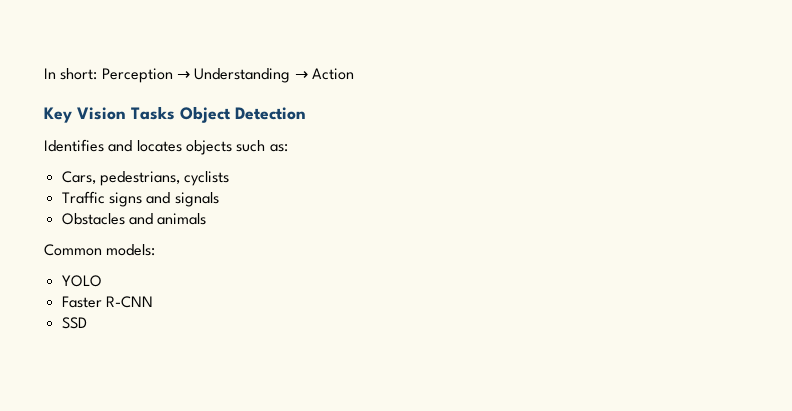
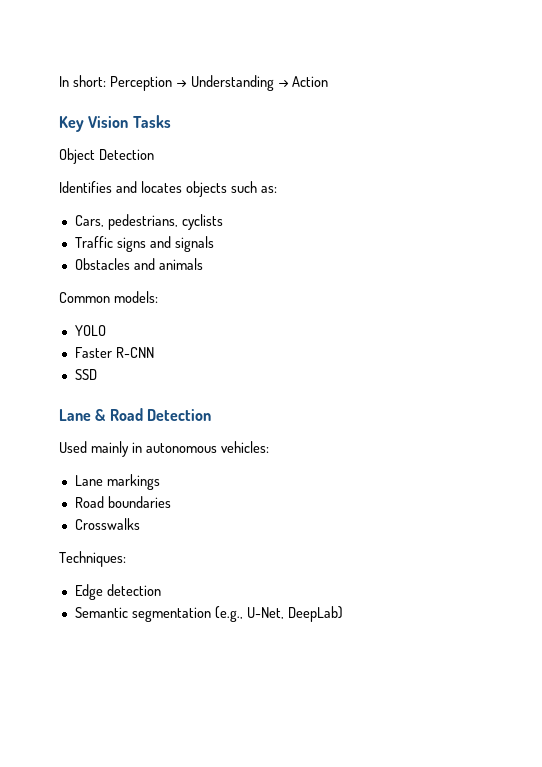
- Key Vision Tasks Object Detection
+ Key Vision Tasks
+ Object Detection
+ Lane & Road Detection
+ Used mainly in autonomous vehicles:
+ Lane markings
+ Road boundaries
+ Crosswalks
+ Techniques:
+ Edge detection
+ Semantic segmentation (e.g., U-Net, DeepLab)

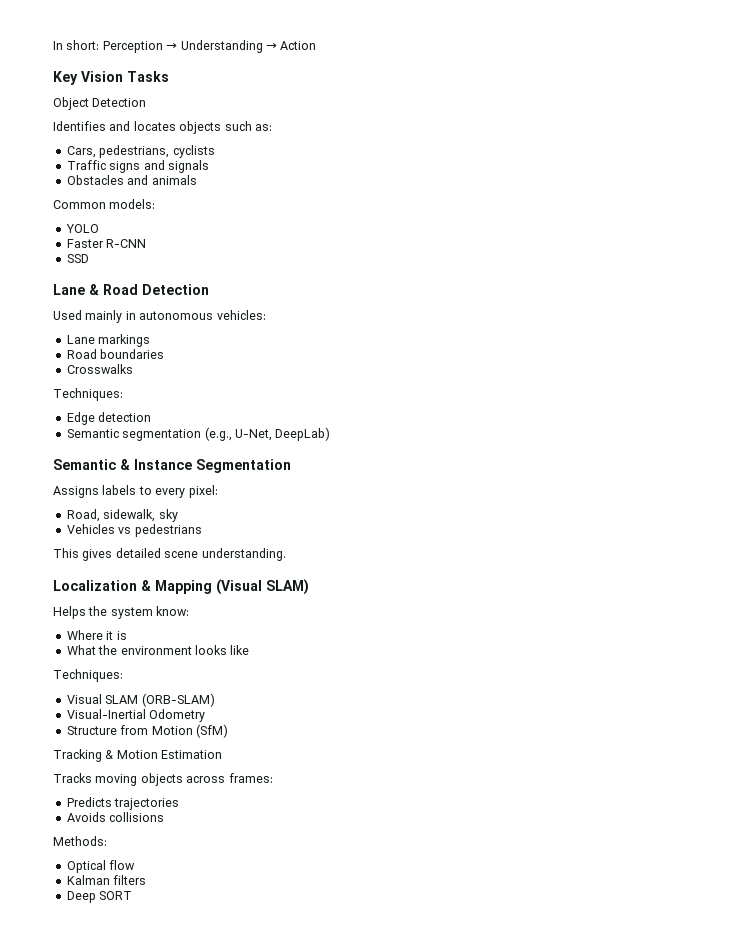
+ Semantic & Instance Segmentation
+ Assigns labels to every pixel:
+ Road, sidewalk, sky
+ Vehicles vs pedestrians
+ This gives detailed scene understanding.
+ Localization & Mapping (Visual SLAM)
+ Helps the system know:
+ Where it is
+ What the environment looks like
+ Techniques:
+ Visual SLAM (ORB-SLAM)
+ Visual-Inertial Odometry
+ Structure from Motion (SfM)
+ Tracking & Motion Estimation
+ Tracks moving objects across frames:
+ Predicts trajectories
+ Avoids collisions
+ Methods:
+ Optical flow
+ Kalman filters
+ Deep SORT

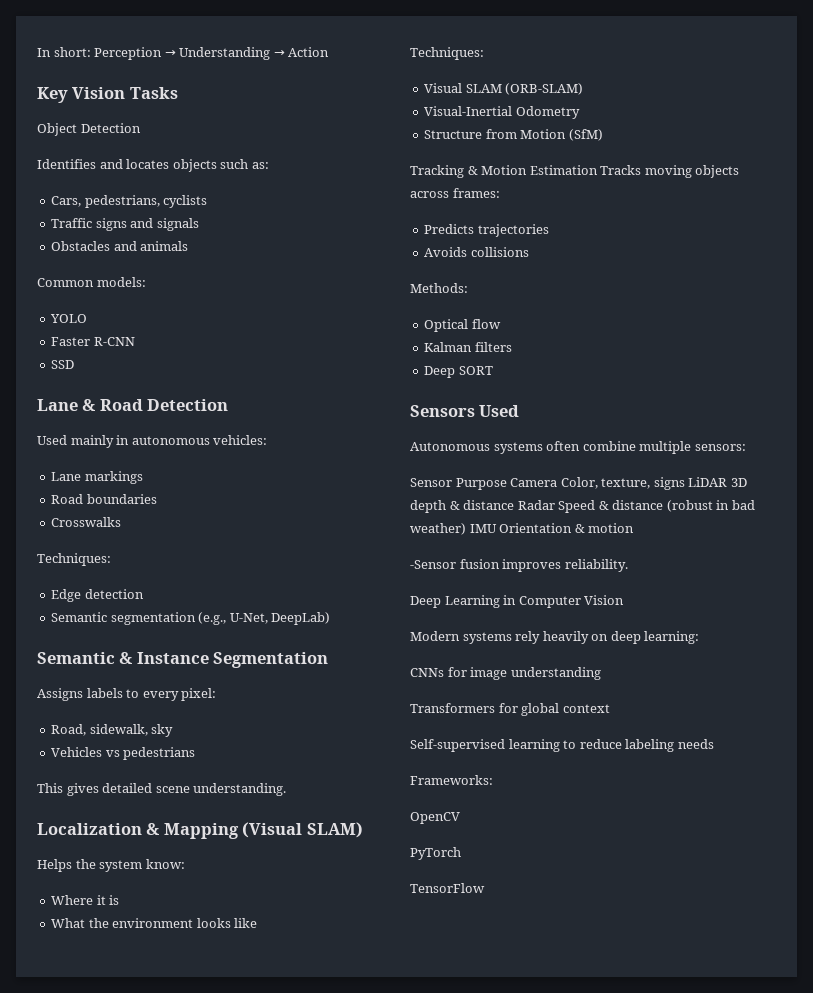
- Tracking & Motion Estimation
- Tracks moving objects across frames:
+ Tracking & Motion Estimation Tracks moving objects across frames:
+ Sensors Used
+ Autonomous systems often combine multiple sensors:
+ Sensor Purpose Camera Color, texture, signs LiDAR 3D depth & distance Radar Speed & distance (robust in bad weather) IMU Orientation & motion
+ -Sensor fusion improves reliability.
+ Deep Learning in Computer Vision
+ Modern systems rely heavily on deep learning:
+ CNNs for image understanding
+ Transformers for global context
+ Self-supervised learning to reduce labeling needs
+ Frameworks:
+ OpenCV
+ PyTorch
+ TensorFlow

